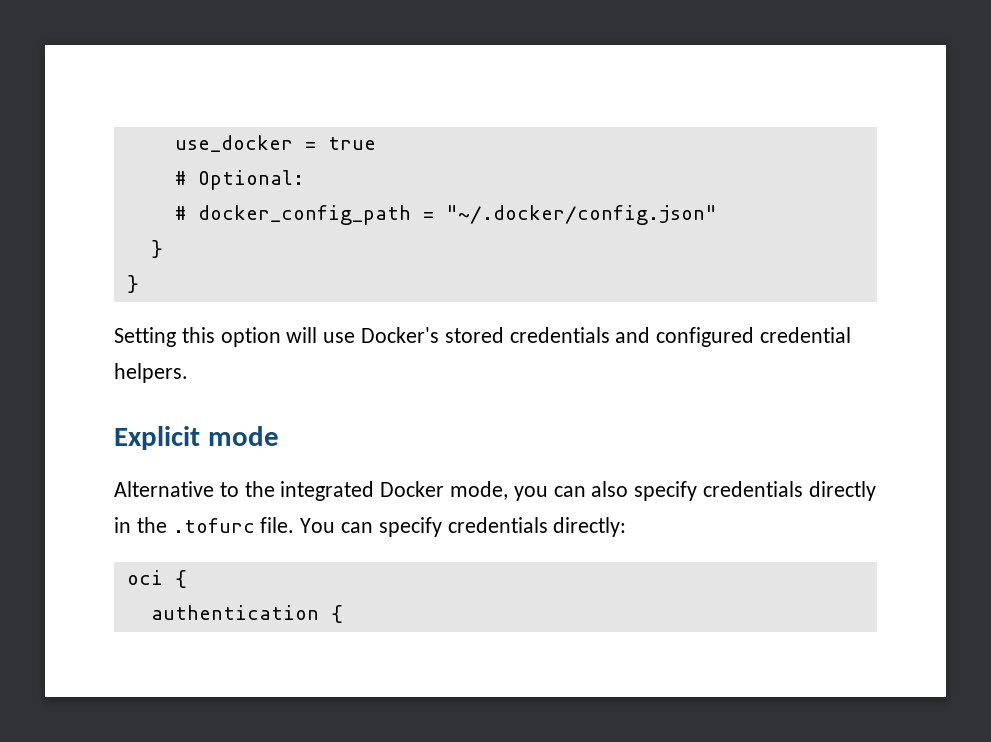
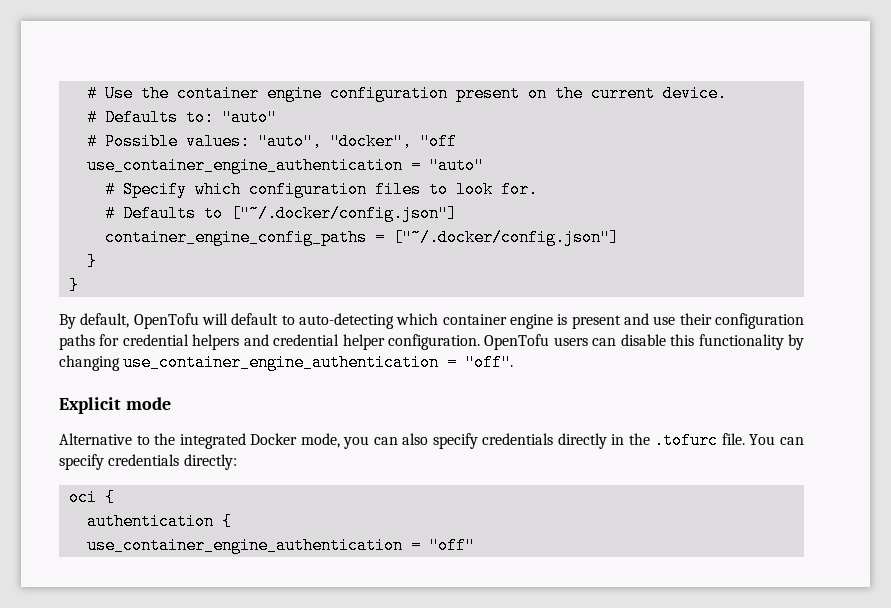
- use_docker = true
- # Optional:
- # docker_config_path = "~/.docker/config.json"
+ # Use the container engine configuration present on the current device.
+ # Defaults to: "auto"
+ # Possible values: "auto", "docker", "off
+ use_container_engine_authentication = "auto"
+ # Specify which configuration files to look for.
+ # Defaults to ["~/.docker/config.json"]
+ container_engine_config_paths = ["~/.docker/config.json"]
  }
  }
- Setting this option will use Docker's stored credentials and configured credential helpers.
+ By default, OpenTofu will default to auto-detecting which container engine is present and use their configuration paths for credential helpers and credential helper configuration. OpenTofu users can disable this functionality by changing use_container_engine_authentication = "off".
+ use_container_engine_authentication = "off"

